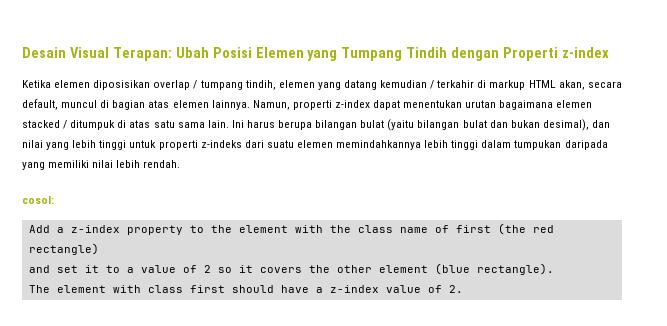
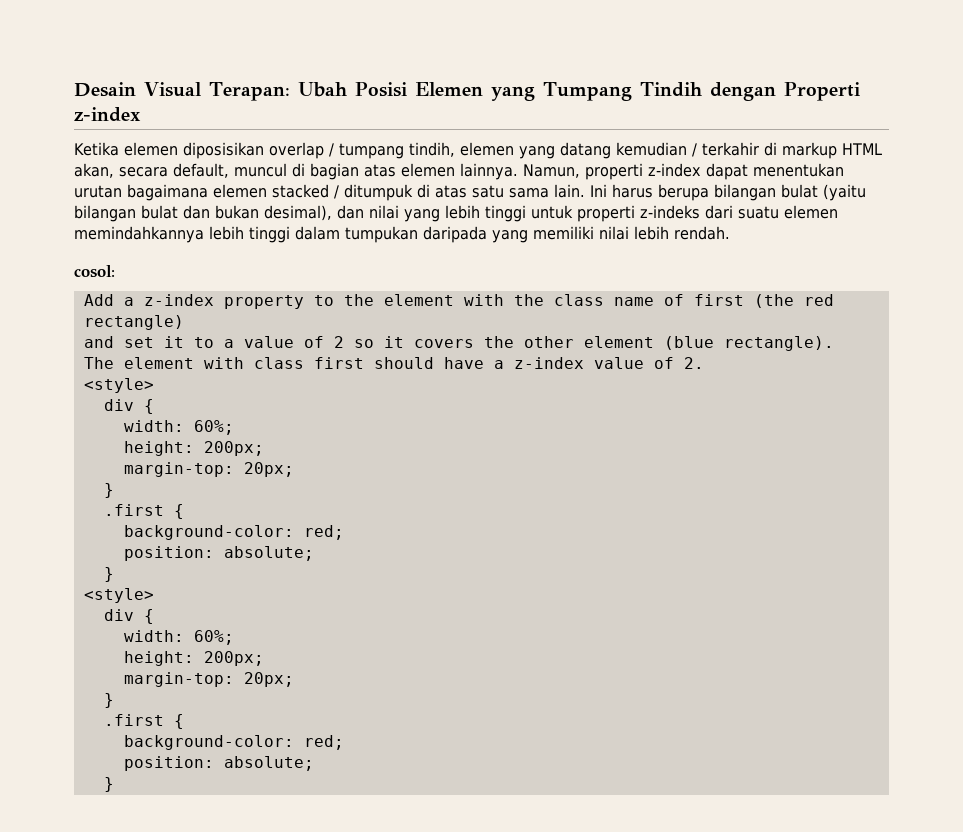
  The element with class first should have a z-index value of 2.
+ <style>
+ div {
+ width: 60%;
+ height: 200px;
+ margin-top: 20px;
+ }
+ .first {
+ background-color: red;
+ position: absolute;
+ }
+ <style>
+ div {
+ width: 60%;
+ height: 200px;
+ margin-top: 20px;
+ }
+ .first {
+ background-color: red;
+ position: absolute;
+ }

